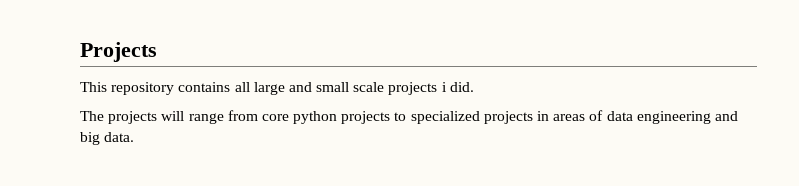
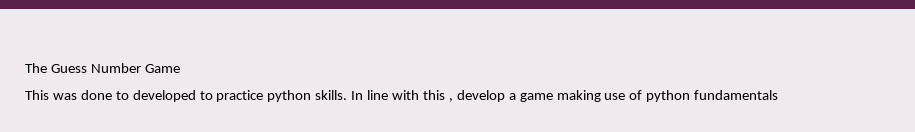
- Projects
- This repository contains all large and small scale projects i did.
- The projects will range from core python projects to specialized projects in areas of data engineering and big data.
+ The Guess Number Game
+ This was done to developed to practice python skills. In line with this , develop a game making use of python fundamentals

